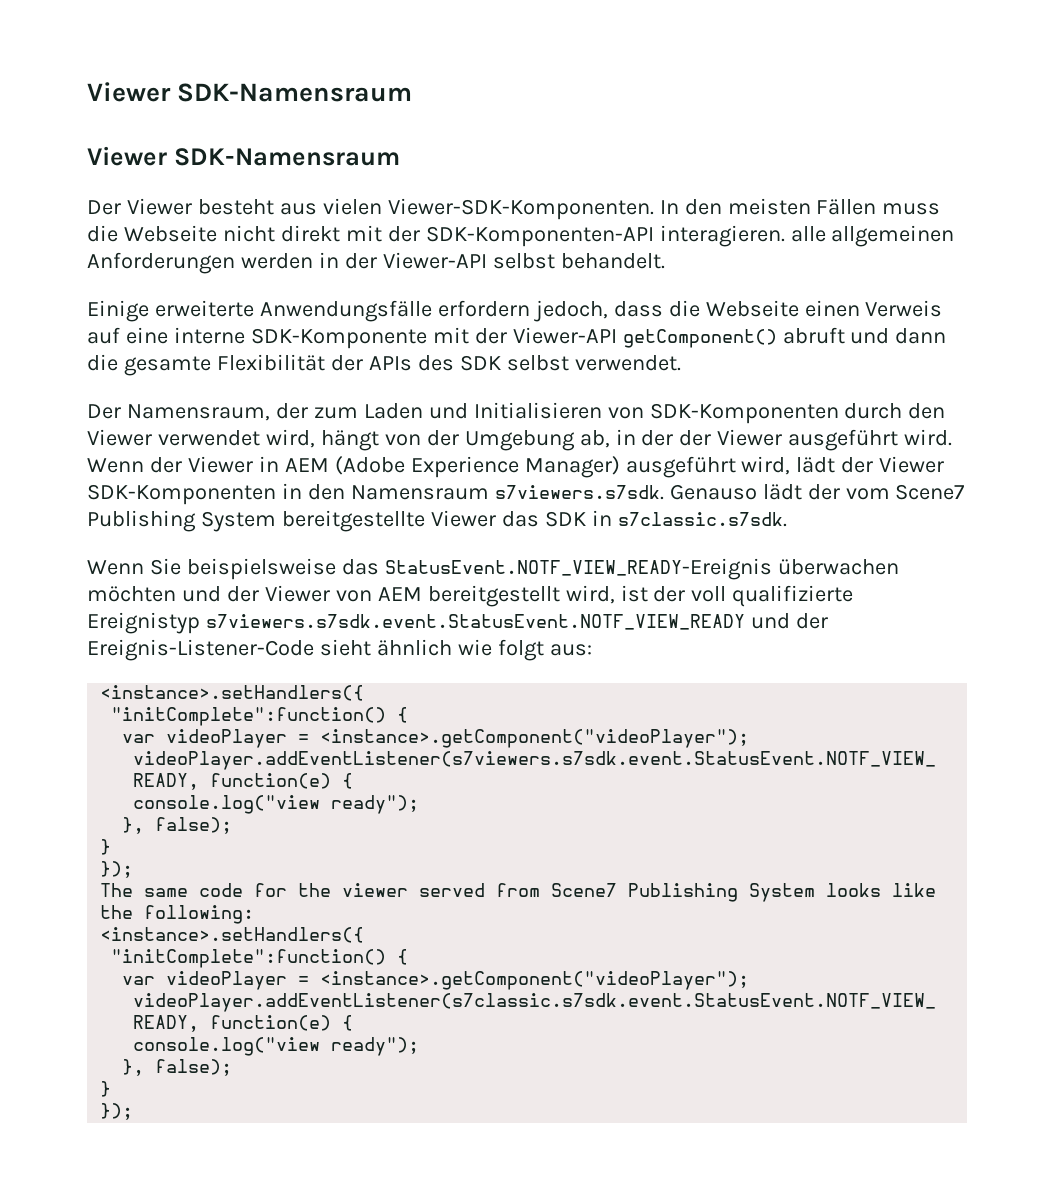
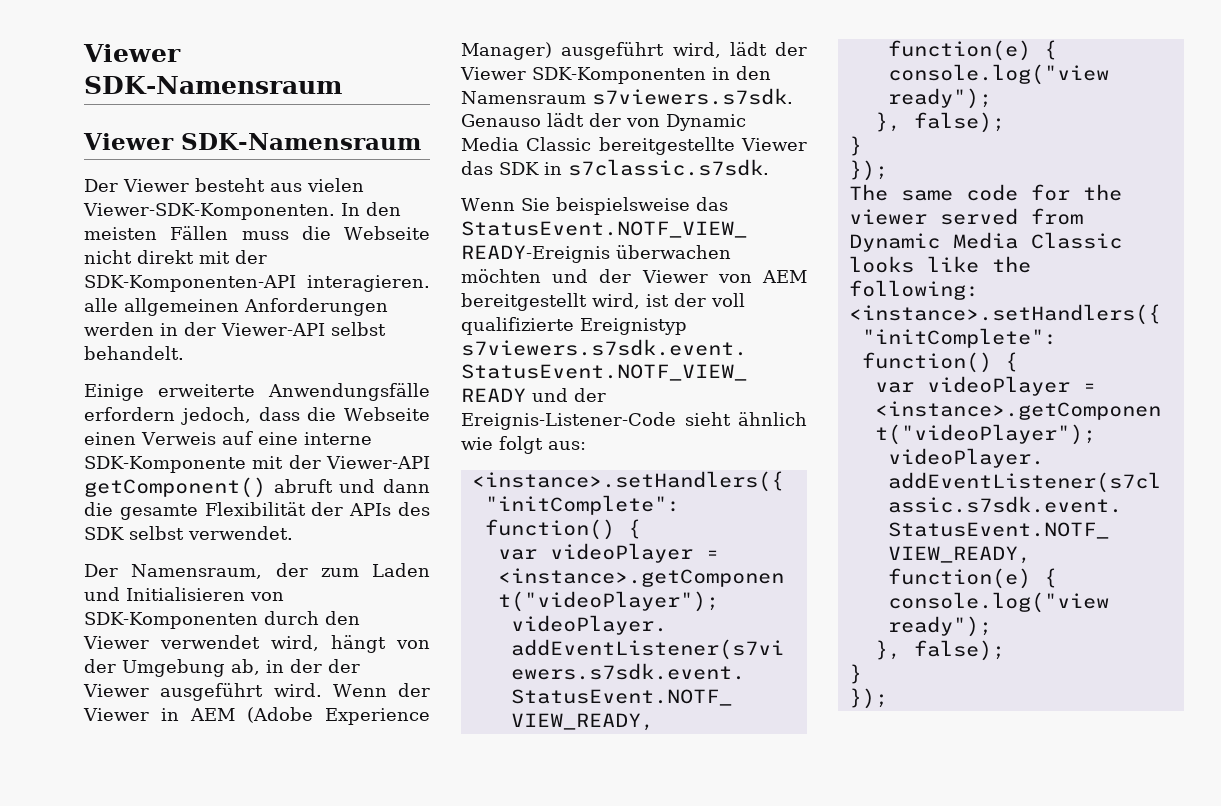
- Wenn der Viewer in AEM (Adobe Experience Manager) ausgeführt wird, lädt der Viewer SDK-Komponenten in den Namensraum s7viewers.s7sdk. Genauso lädt der vom Scene7 Publishing System bereitgestellte Viewer das SDK in s7classic.s7sdk.
+ Wenn der Viewer in AEM (Adobe Experience Manager) ausgeführt wird, lädt der Viewer SDK-Komponenten in den Namensraum s7viewers.s7sdk. Genauso lädt der von Dynamic Media Classic bereitgestellte Viewer das SDK in s7classic.s7sdk.
- The same code for the viewer served from Scene7 Publishing System looks like the following:
+ The same code for the viewer served from Dynamic Media Classic looks like the following:

